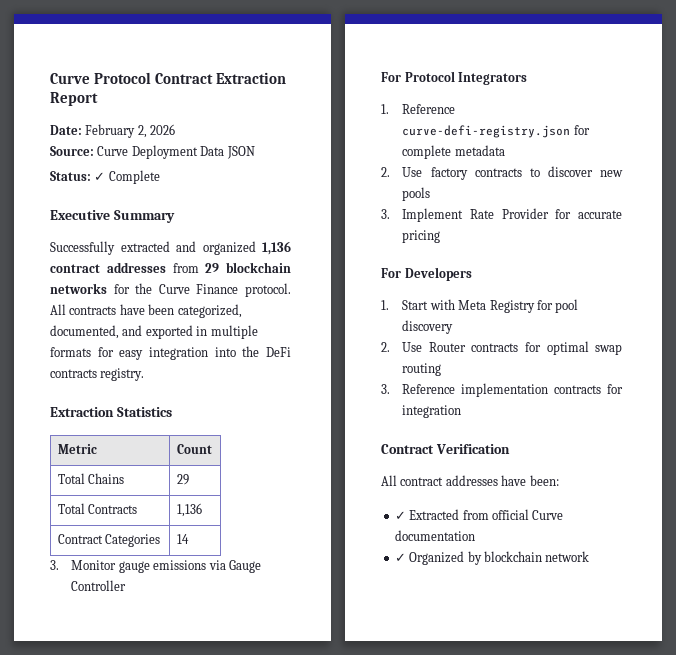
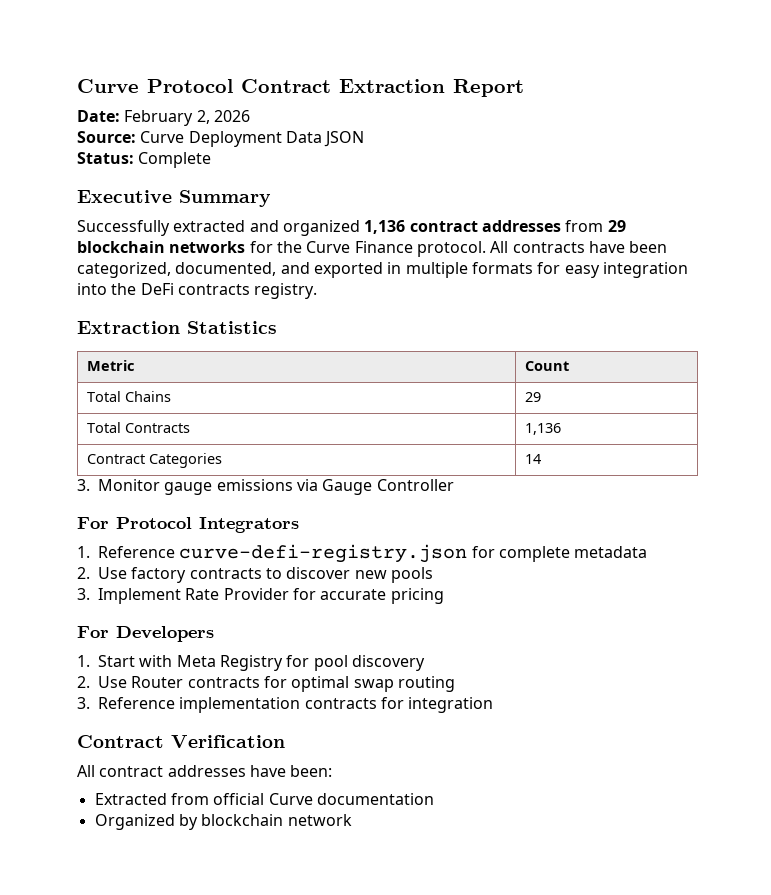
- Status: ✓ Complete
+ Status: Complete
- ✓ Extracted from official Curve documentation
+ Extracted from official Curve documentation
- ✓ Organized by blockchain network
+ Organized by blockchain network

